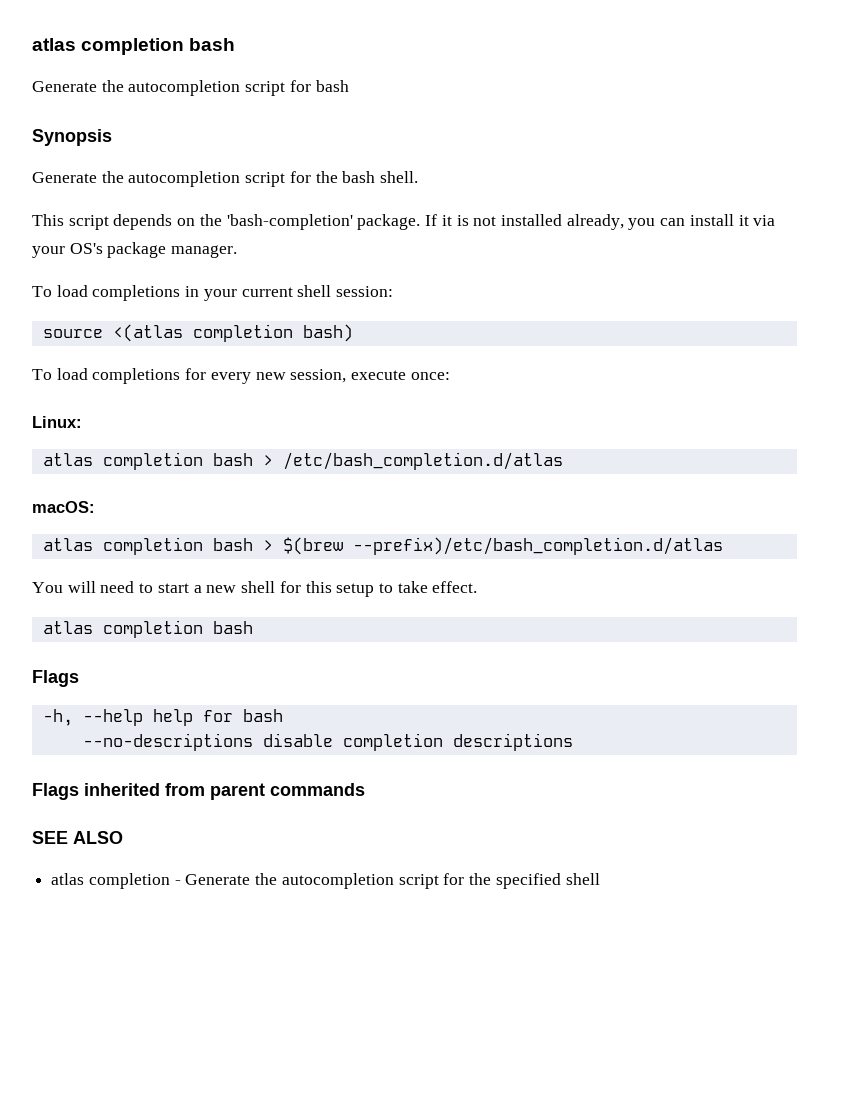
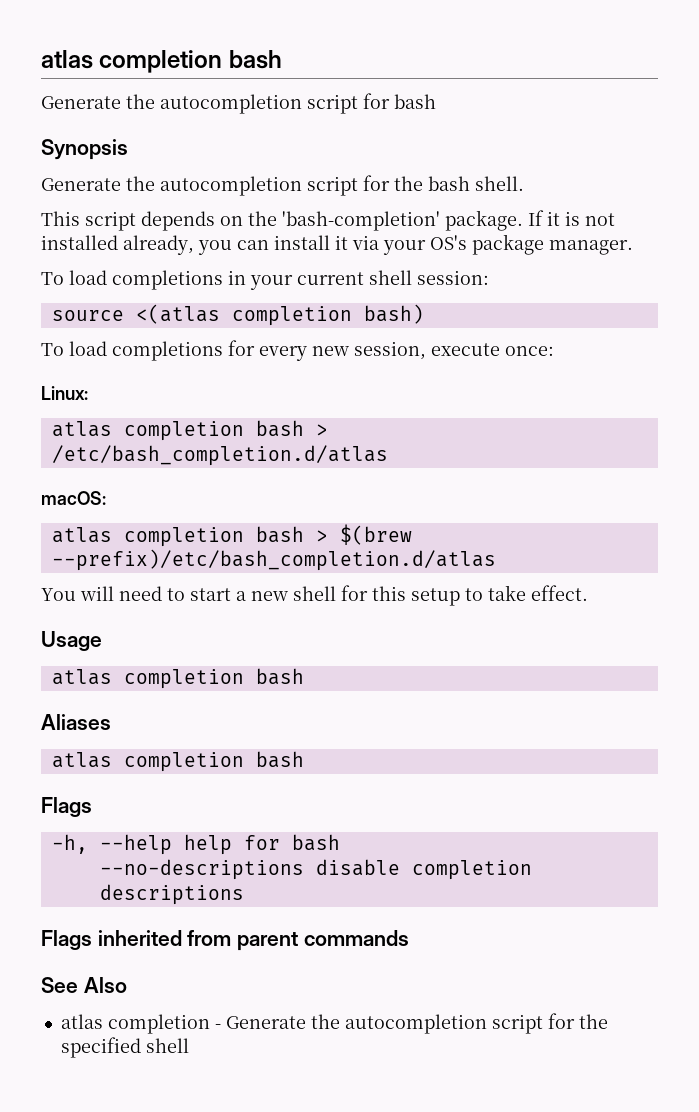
+ Usage
+ atlas completion bash
+ Aliases
- SEE ALSO
+ See Also

